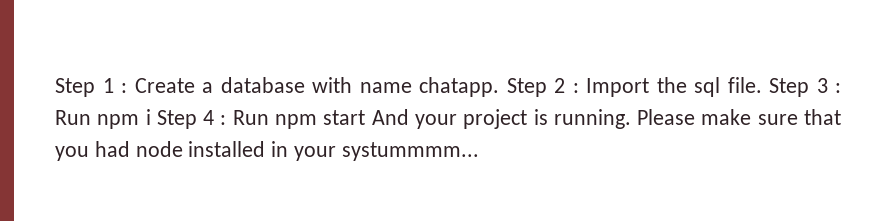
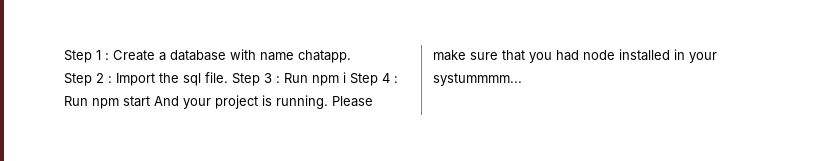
- Step 1 : Create a database with name chatapp. Step 2 : Import the sql file.
+ Step 1 : Create a database with name chatapp.
+ Step 2 : Import the sql file.

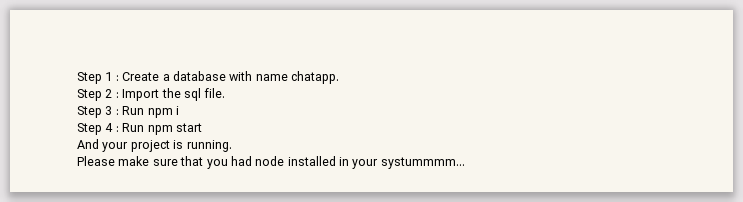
- Step 2 : Import the sql file. Step 3 : Run npm i Step 4 : Run npm start And your project is running. Please make sure that you had node installed in your systummmm...
+ Step 2 : Import the sql file.
+ Step 3 : Run npm i
+ Step 4 : Run npm start
+ And your project is running.
+ Please make sure that you had node installed in your systummmm...

